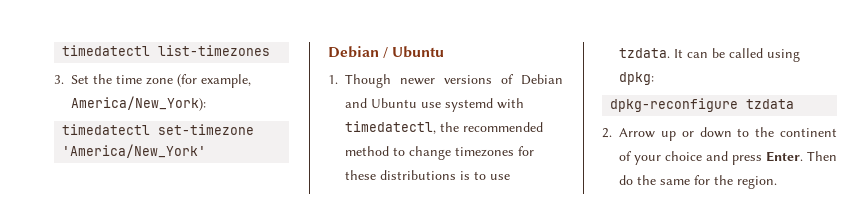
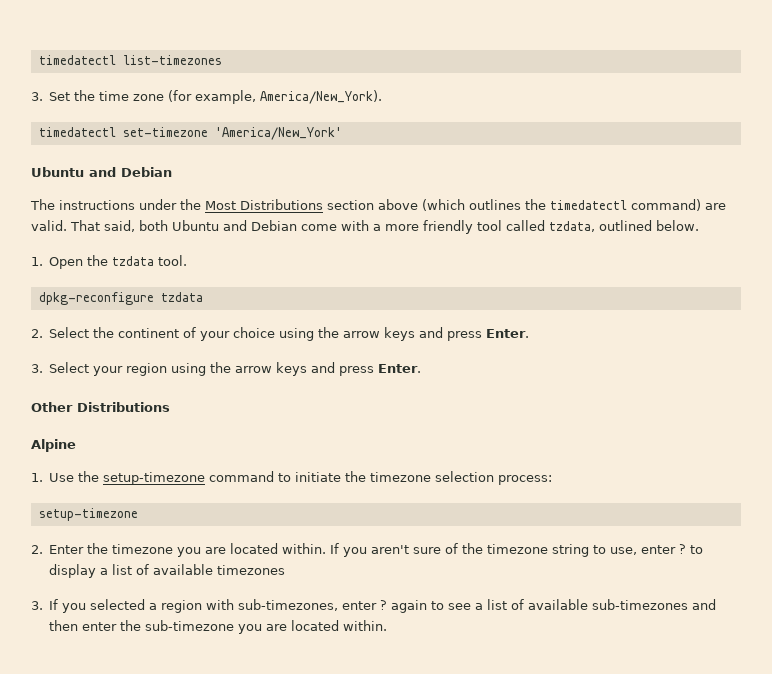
- 3. Set the time zone (for example, America/New_York):
+ 3. Set the time zone (for example, America/New_York).
  timedatectl set-timezone 'America/New_York'
- Debian / Ubuntu
- 1. Though newer versions of Debian and Ubuntu use systemd with timedatectl, the recommended method to change timezones for these distributions is to use tzdata. It can be called using dpkg:
+ Ubuntu and Debian
+ The instructions under the Most Distributions section above (which outlines the timedatectl command) are valid. That said, both Ubuntu and Debian come with a more friendly tool called tzdata, outlined below.
+ 1. Open the tzdata tool.
  dpkg-reconfigure tzdata
- 2. Arrow up or down to the continent of your choice and press Enter. Then do the same for the region.
+ 2. Select the continent of your choice using the arrow keys and press Enter.
+ 3. Select your region using the arrow keys and press Enter.
+ Other Distributions
+ Alpine
+ 1. Use the setup-timezone command to initiate the timezone selection process:
+ setup-timezone
+ 2. Enter the timezone you are located within. If you aren't sure of the timezone string to use, enter ? to display a list of available timezones
+ 3. If you selected a region with sub-timezones, enter ? again to see a list of available sub-timezones and then enter the sub-timezone you are located within.

